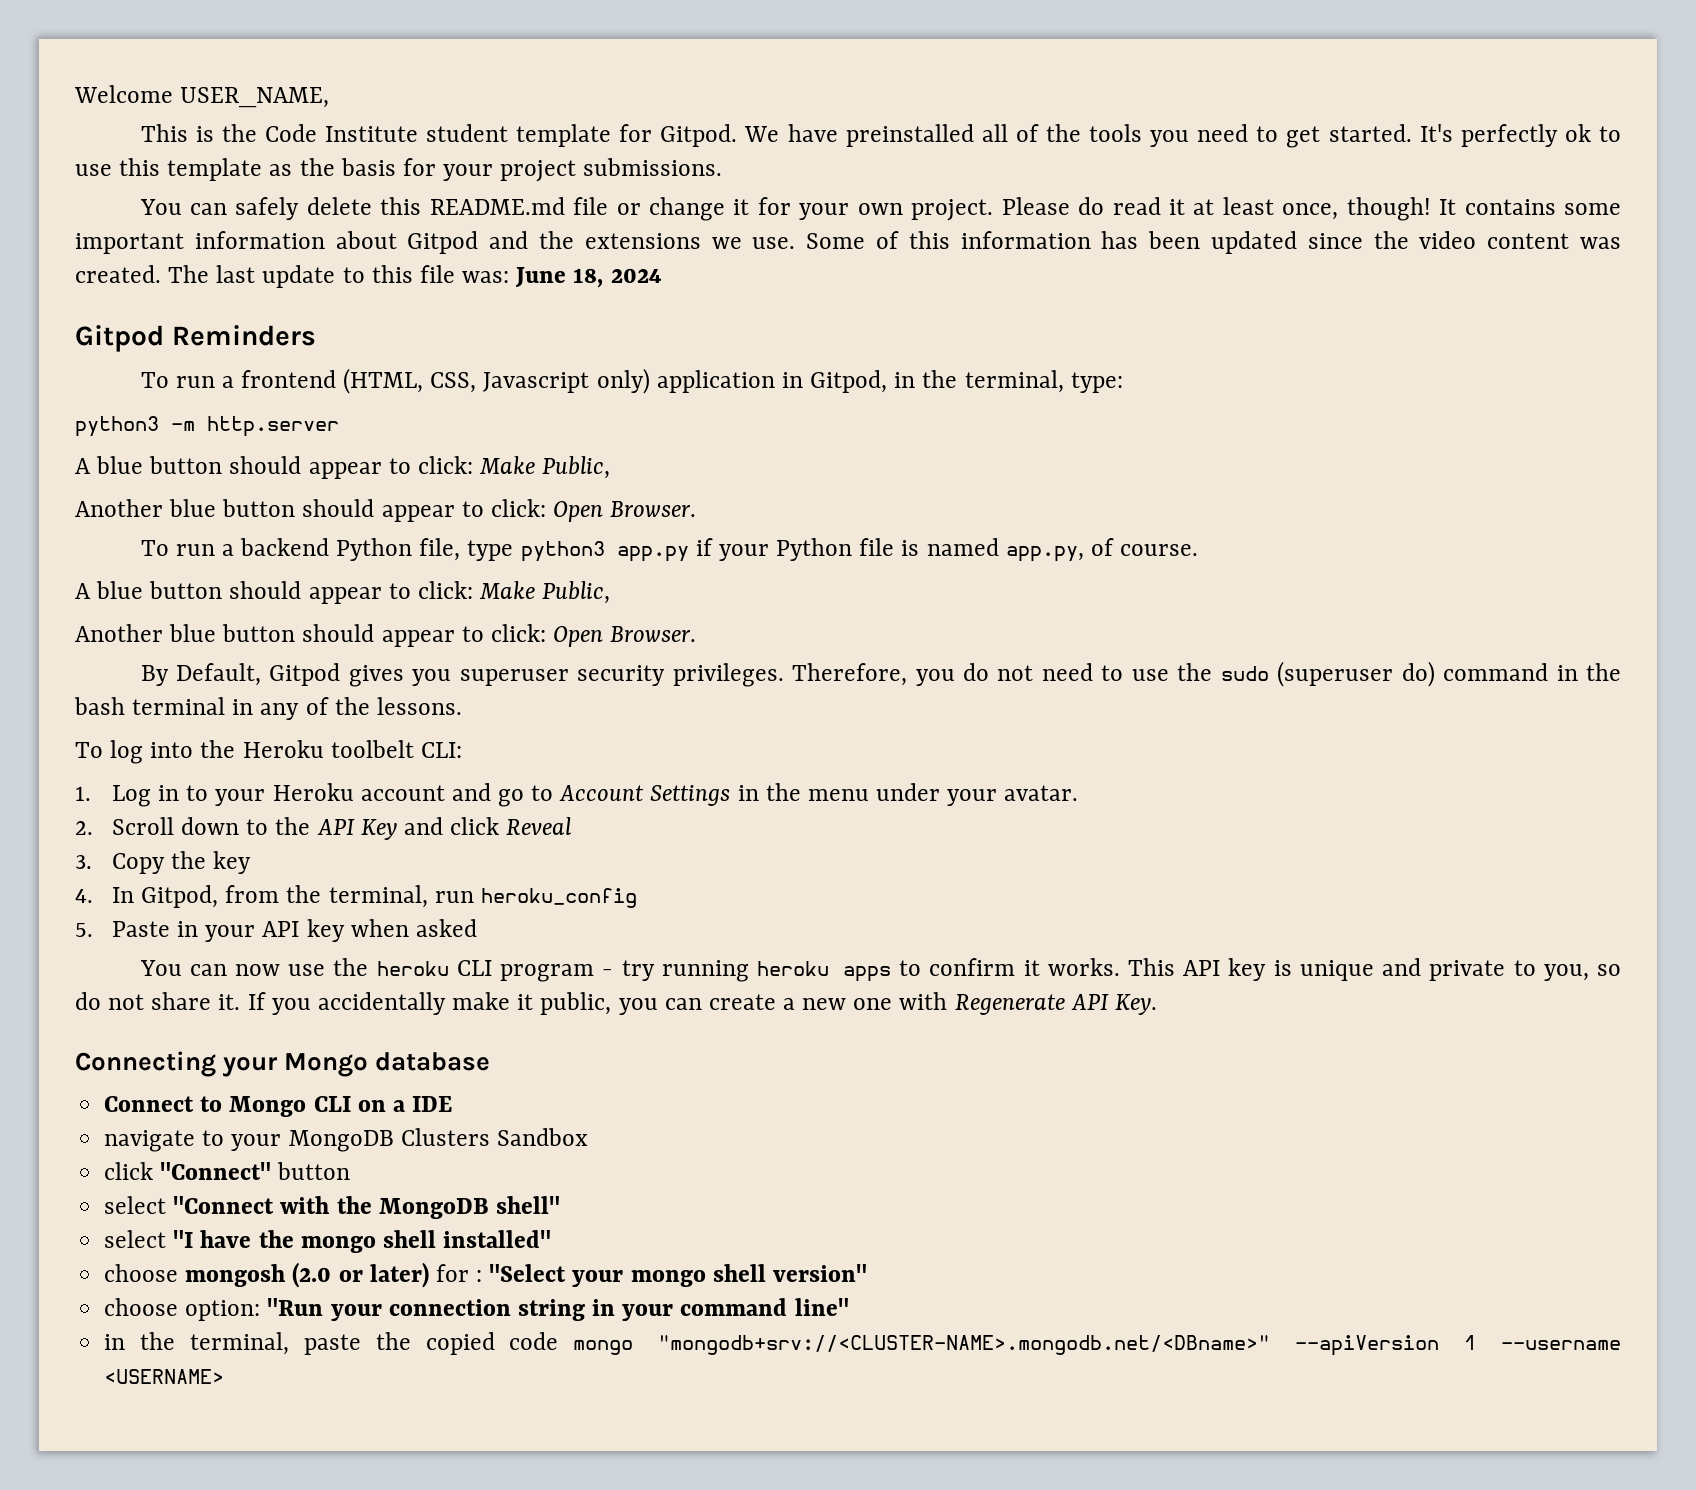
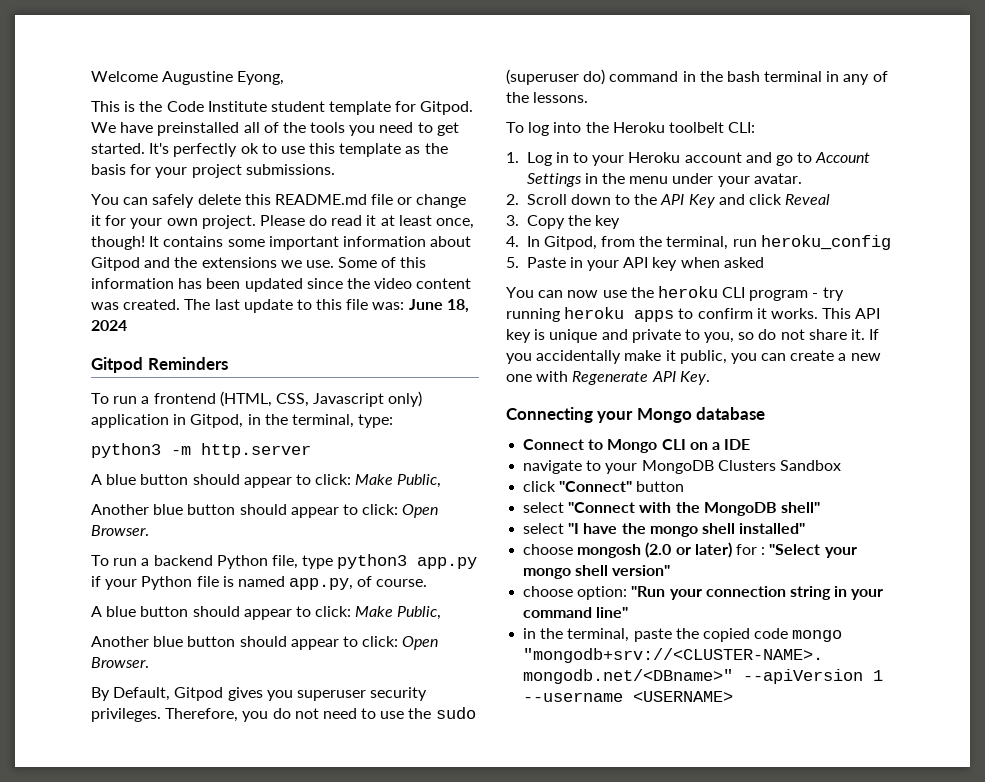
- Welcome USER_NAME,
+ Welcome Augustine Eyong,

